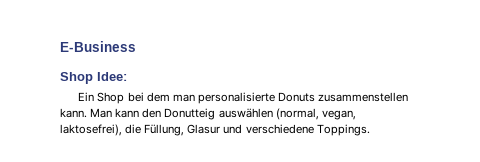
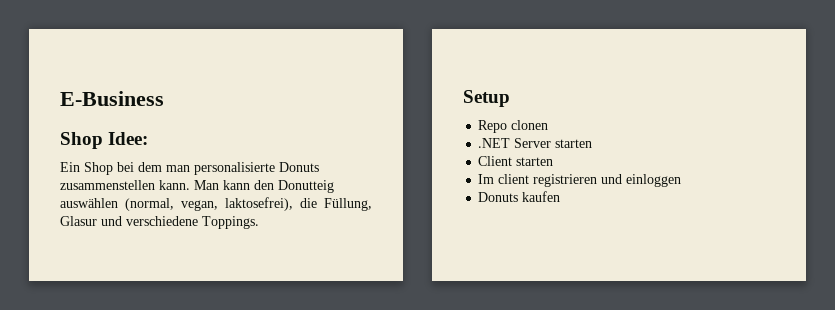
+ Setup
+ Repo clonen
+ .NET Server starten
+ Client starten
+ Im client registrieren und einloggen
+ Donuts kaufen

